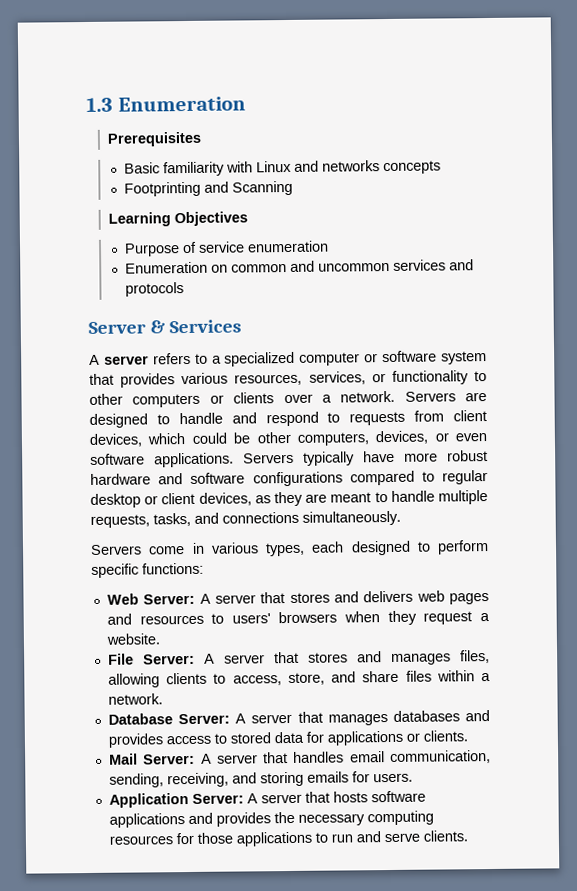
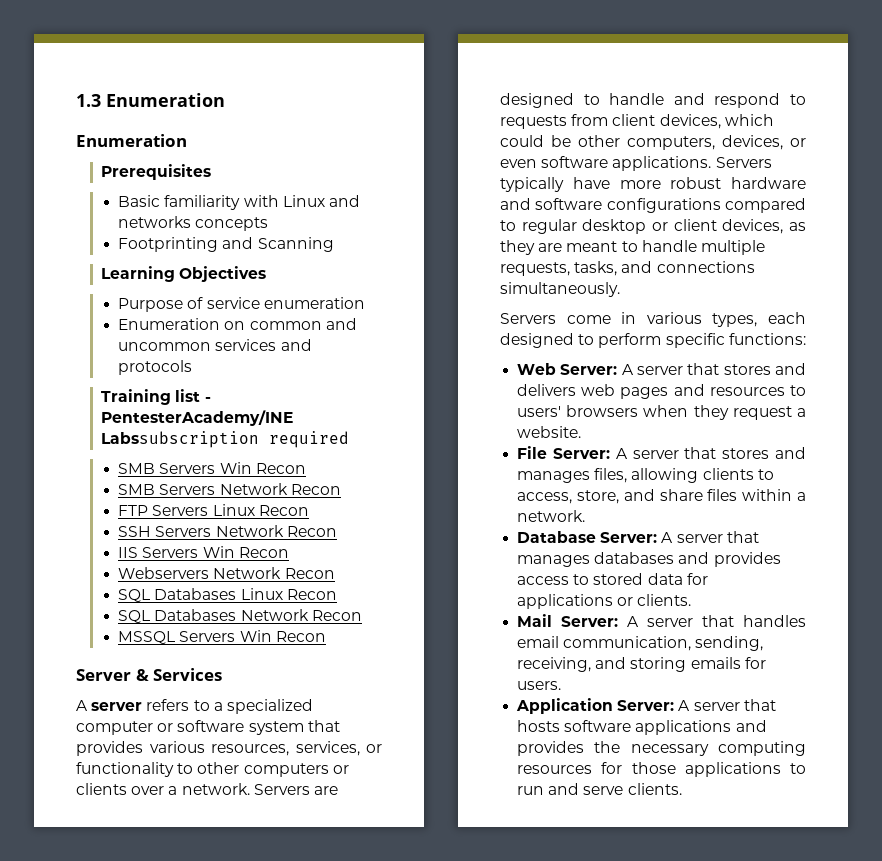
  1.3 Enumeration
+ Enumeration
+ Training list - PentesterAcademy/INE Labssubscription required
+ SMB Servers Win Recon
+ SMB Servers Network Recon
+ FTP Servers Linux Recon
+ SSH Servers Network Recon
+ IIS Servers Win Recon
+ Webservers Network Recon
+ SQL Databases Linux Recon
+ SQL Databases Network Recon
+ MSSQL Servers Win Recon

